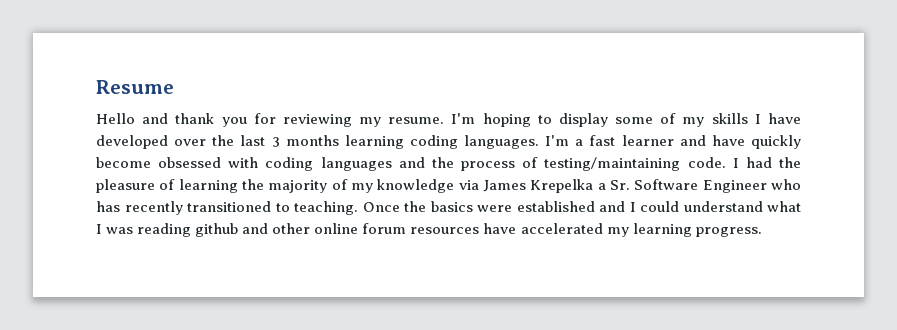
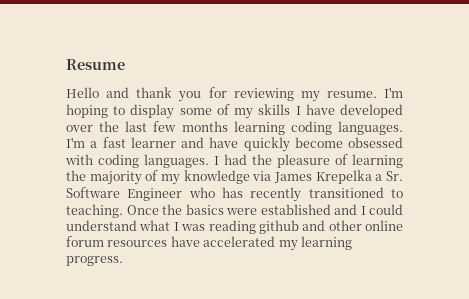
- I'm hoping to display some of my skills I have developed over the last 3 months learning coding languages.
+ I'm hoping to display some of my skills I have developed over the last few months learning coding languages.
- I'm a fast learner and have quickly become obsessed with coding languages and the process of testing/maintaining code.
+ I'm a fast learner and have quickly become obsessed with coding languages.

